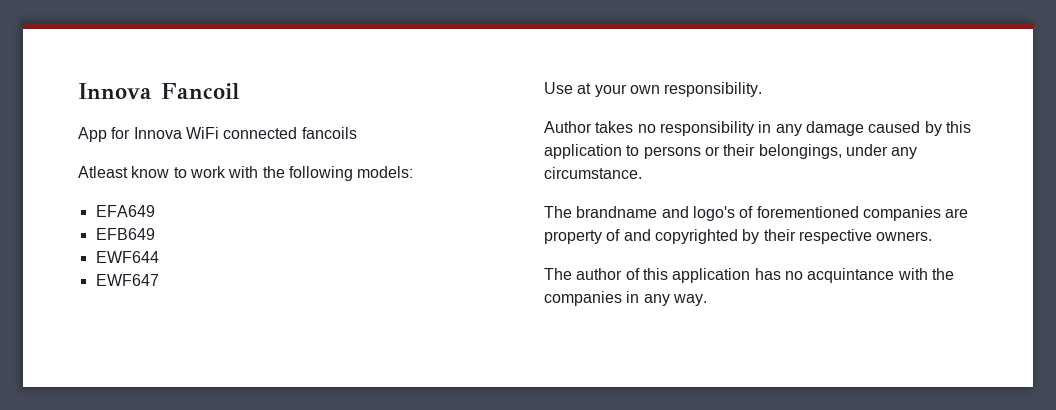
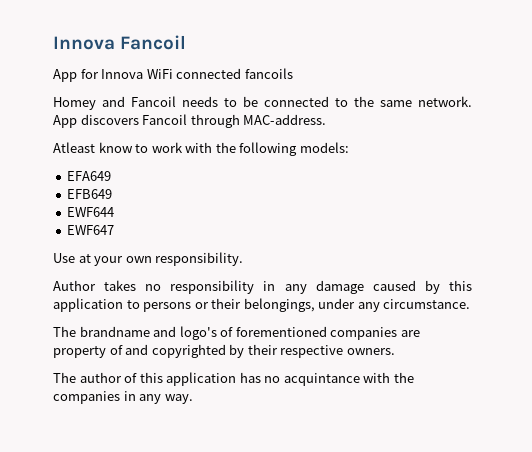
+ Homey and Fancoil needs to be connected to the same network. App discovers Fancoil through MAC-address.

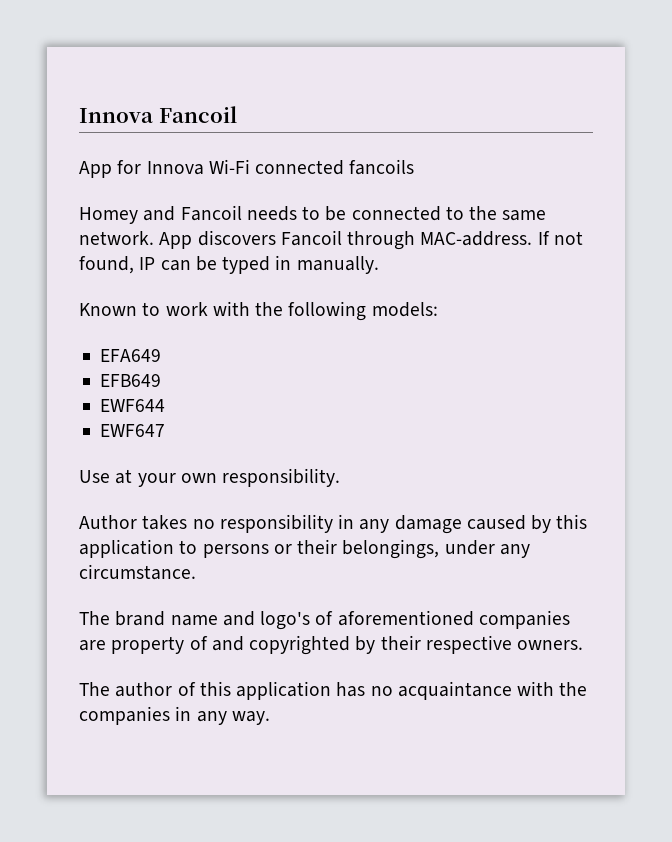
- App for Innova WiFi connected fancoils
+ App for Innova Wi-Fi connected fancoils
- App discovers Fancoil through MAC-address.
- Atleast know to work with the following models:
+ App discovers Fancoil through MAC-address. If not found, IP can be typed in manually.
+ Known to work with the following models:
- The brandname and logo's of forementioned companies are property of and copyrighted by their respective owners.
+ The brand name and logo's of aforementioned companies are property of and copyrighted by their respective owners.
- The author of this application has no acquintance with the companies in any way.
+ The author of this application has no acquaintance with the companies in any way.

